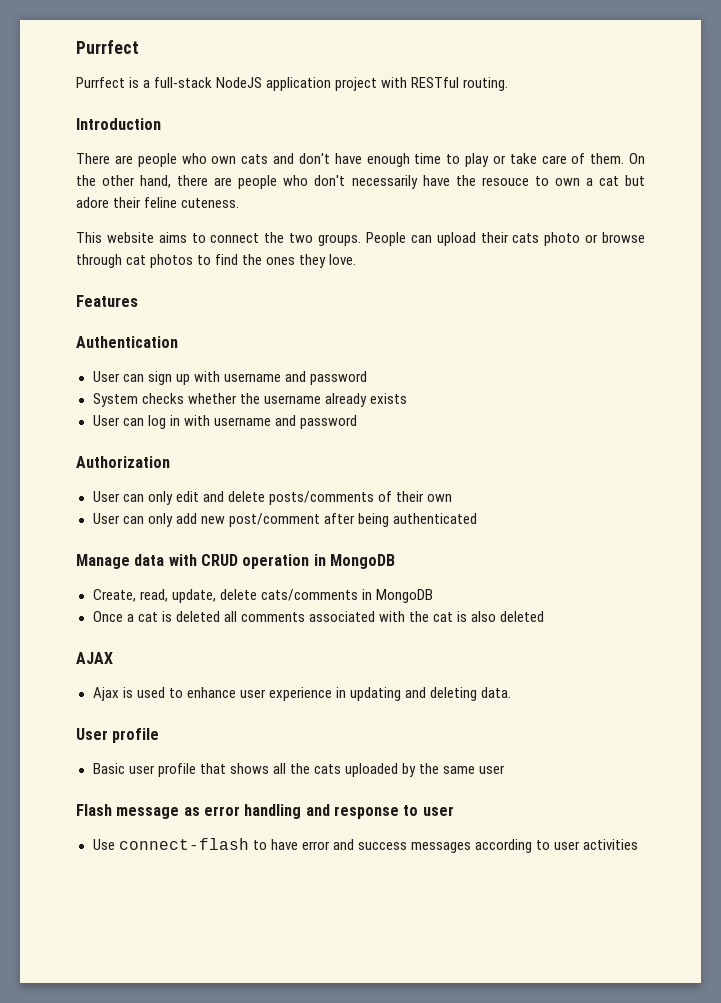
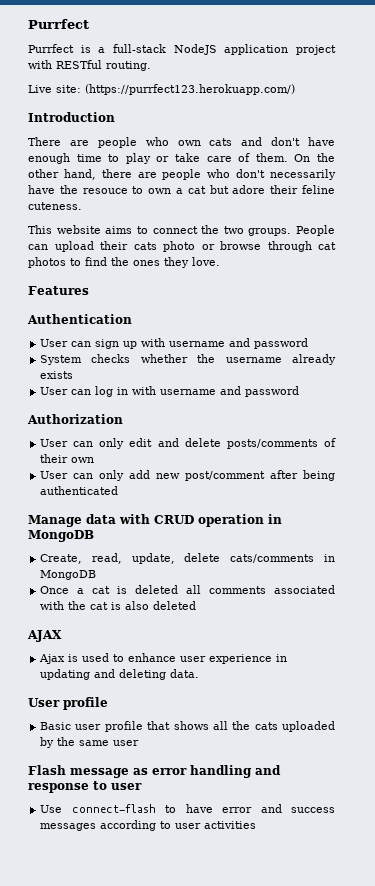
+ Live site: (https://purrfect123.herokuapp.com/)

